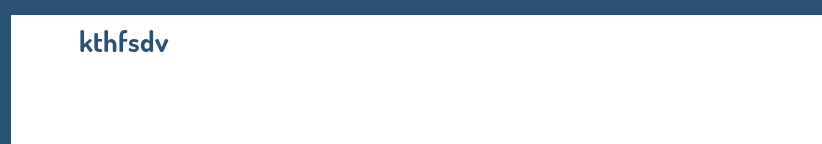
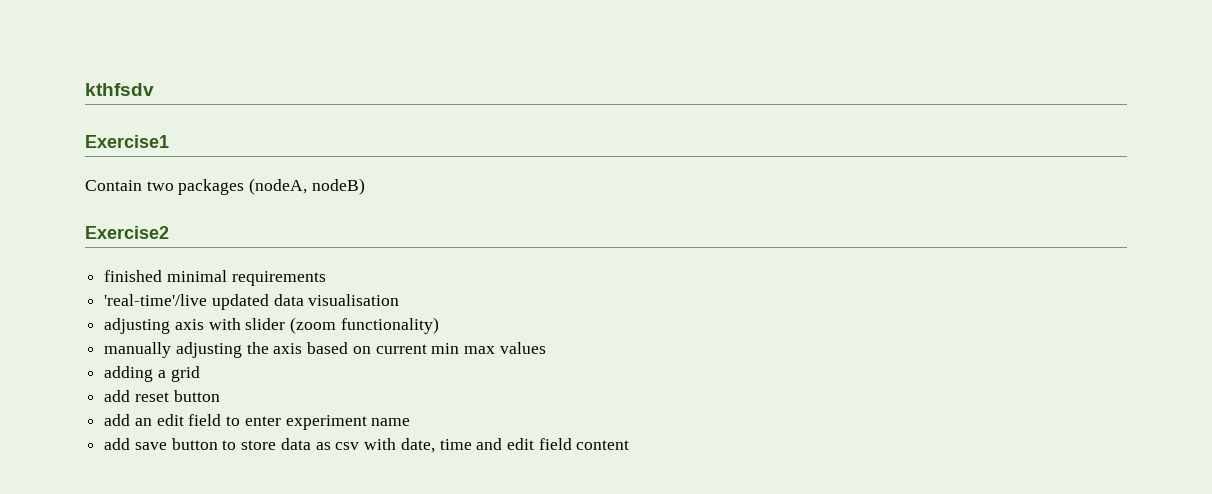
+ Exercise1
+ Contain two packages (nodeA, nodeB)
+ Exercise2
+ finished minimal requirements
+ 'real-time'/live updated data visualisation
+ adjusting axis with slider (zoom functionality)
+ manually adjusting the axis based on current min max values
+ adding a grid
+ add reset button
+ add an edit field to enter experiment name
+ add save button to store data as csv with date, time and edit field content

